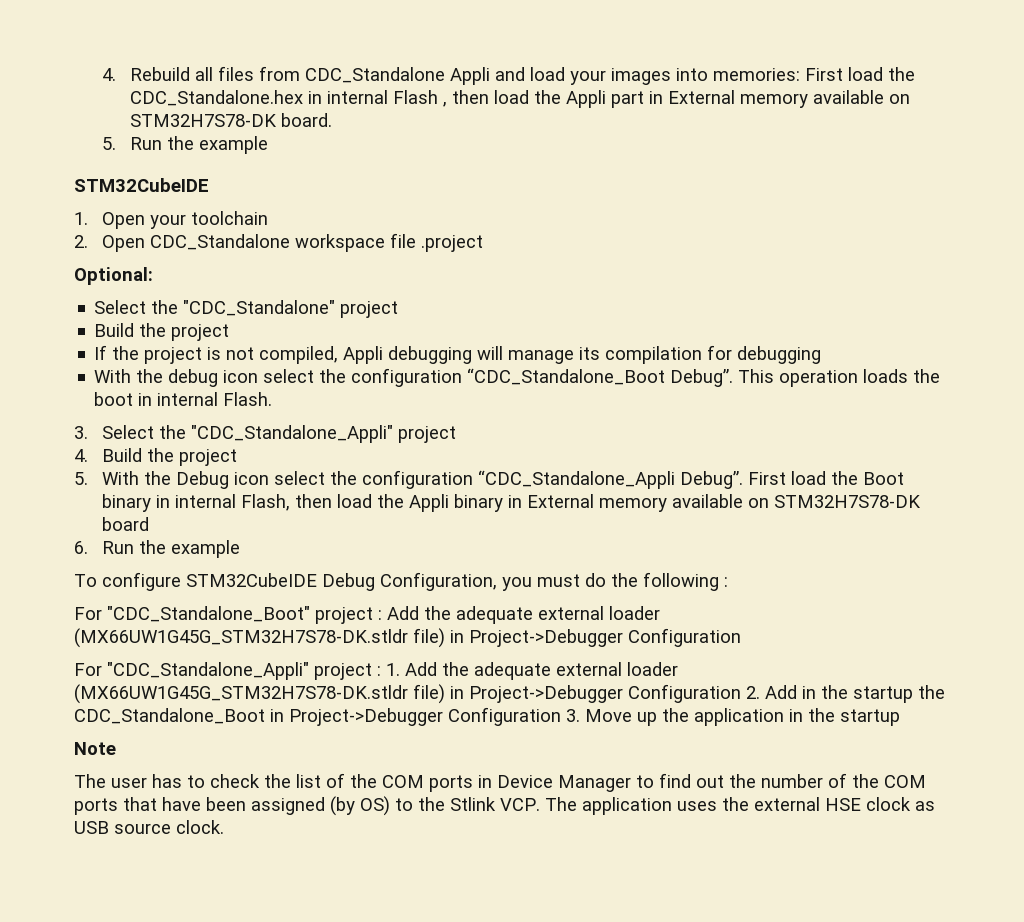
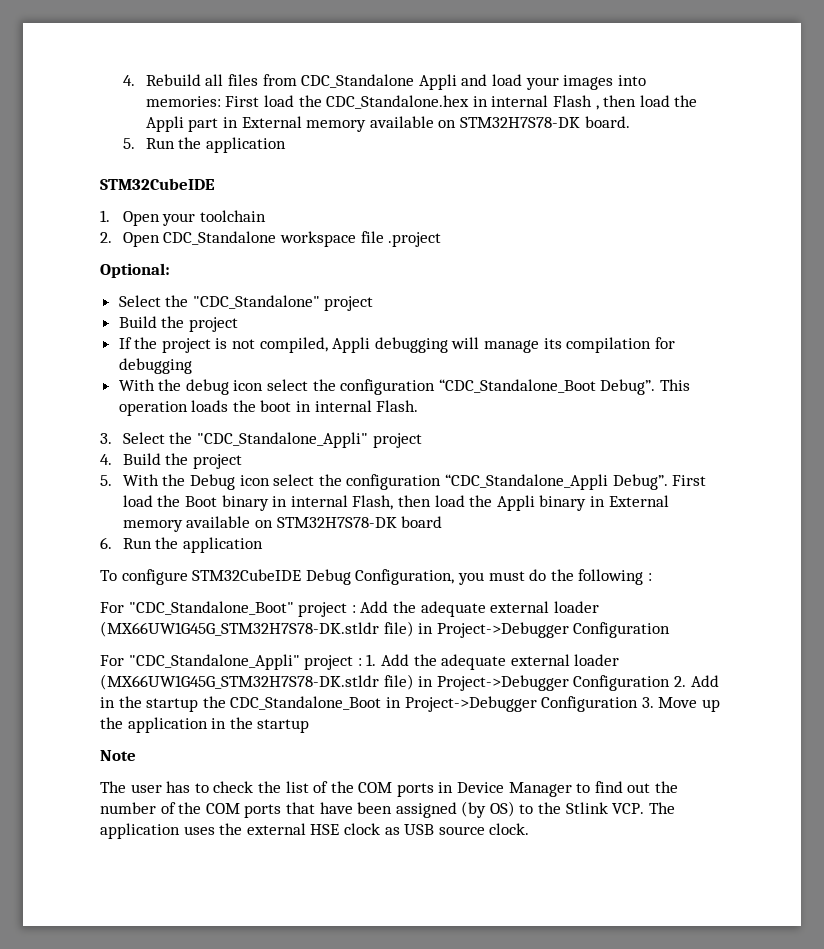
- 5. Run the example
+ 5. Run the application
- 6. Run the example
+ 6. Run the application

